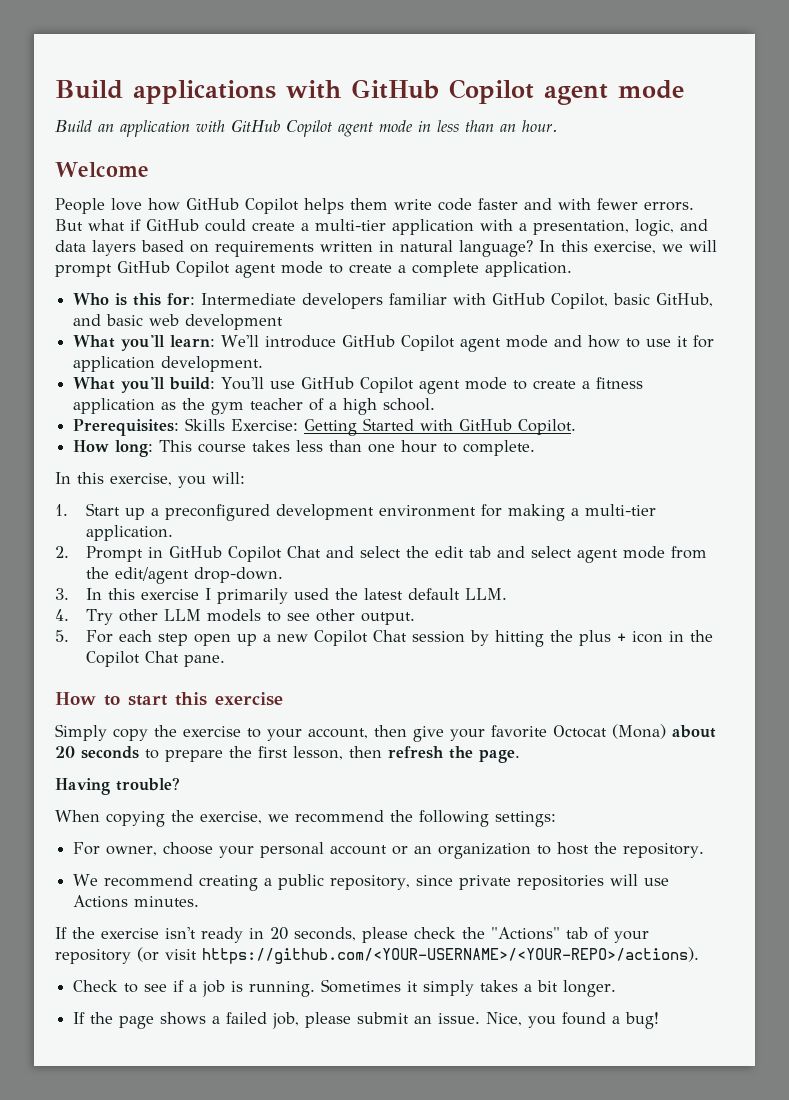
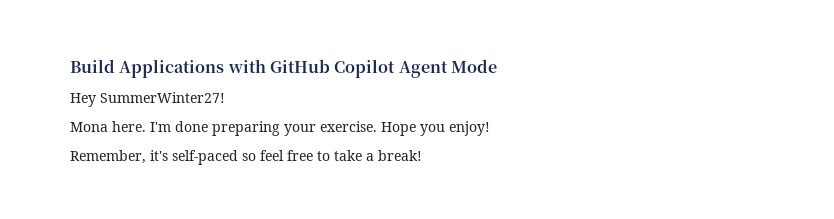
- Build applications with GitHub Copilot agent mode
- Build an application with GitHub Copilot agent mode in less than an hour.
- Welcome
- People love how GitHub Copilot helps them write code faster and with fewer errors. But what if GitHub could create a multi-tier application with a presentation, logic, and data layers based on requirements written in natural language? In this exercise, we will prompt GitHub Copilot agent mode to create a complete application.
- Who is this for: Intermediate developers familiar with GitHub Copilot, basic GitHub, and basic web development
- What you'll learn: We'll introduce GitHub Copilot agent mode and how to use it for application development.
- What you'll build: You'll use GitHub Copilot agent mode to create a fitness application as the gym teacher of a high school.
- Prerequisites: Skills Exercise: Getting Started with GitHub Copilot.
- How long: This course takes less than one hour to complete.
- In this exercise, you will:
- 1. Start up a preconfigured development environment for making a multi-tier application.
- 2. Prompt in GitHub Copilot Chat and select the edit tab and select agent mode from the edit/agent drop-down.
- 3. In this exercise I primarily used the latest default LLM.
- 4. Try other LLM models to see other output.
- 5. For each step open up a new Copilot Chat session by hitting the plus + icon in the Copilot Chat pane.
- How to start this exercise
- Simply copy the exercise to your account, then give your favorite Octocat (Mona) about 20 seconds to prepare the first lesson, then refresh the page.
- Having trouble?
- When copying the exercise, we recommend the following settings:
- For owner, choose your personal account or an organization to host the repository.
- We recommend creating a public repository, since private repositories will use Actions minutes.
- If the exercise isn't ready in 20 seconds, please check the "Actions" tab of your repository (or visit https://github.com/<YOUR-USERNAME>/<YOUR-REPO>/actions).
- Check to see if a job is running. Sometimes it simply takes a bit longer.
- If the page shows a failed job, please submit an issue. Nice, you found a bug!
+ Build Applications with GitHub Copilot Agent Mode
+ Hey SummerWinter27!
+ Mona here. I'm done preparing your exercise. Hope you enjoy!
+ Remember, it's self-paced so feel free to take a break!

